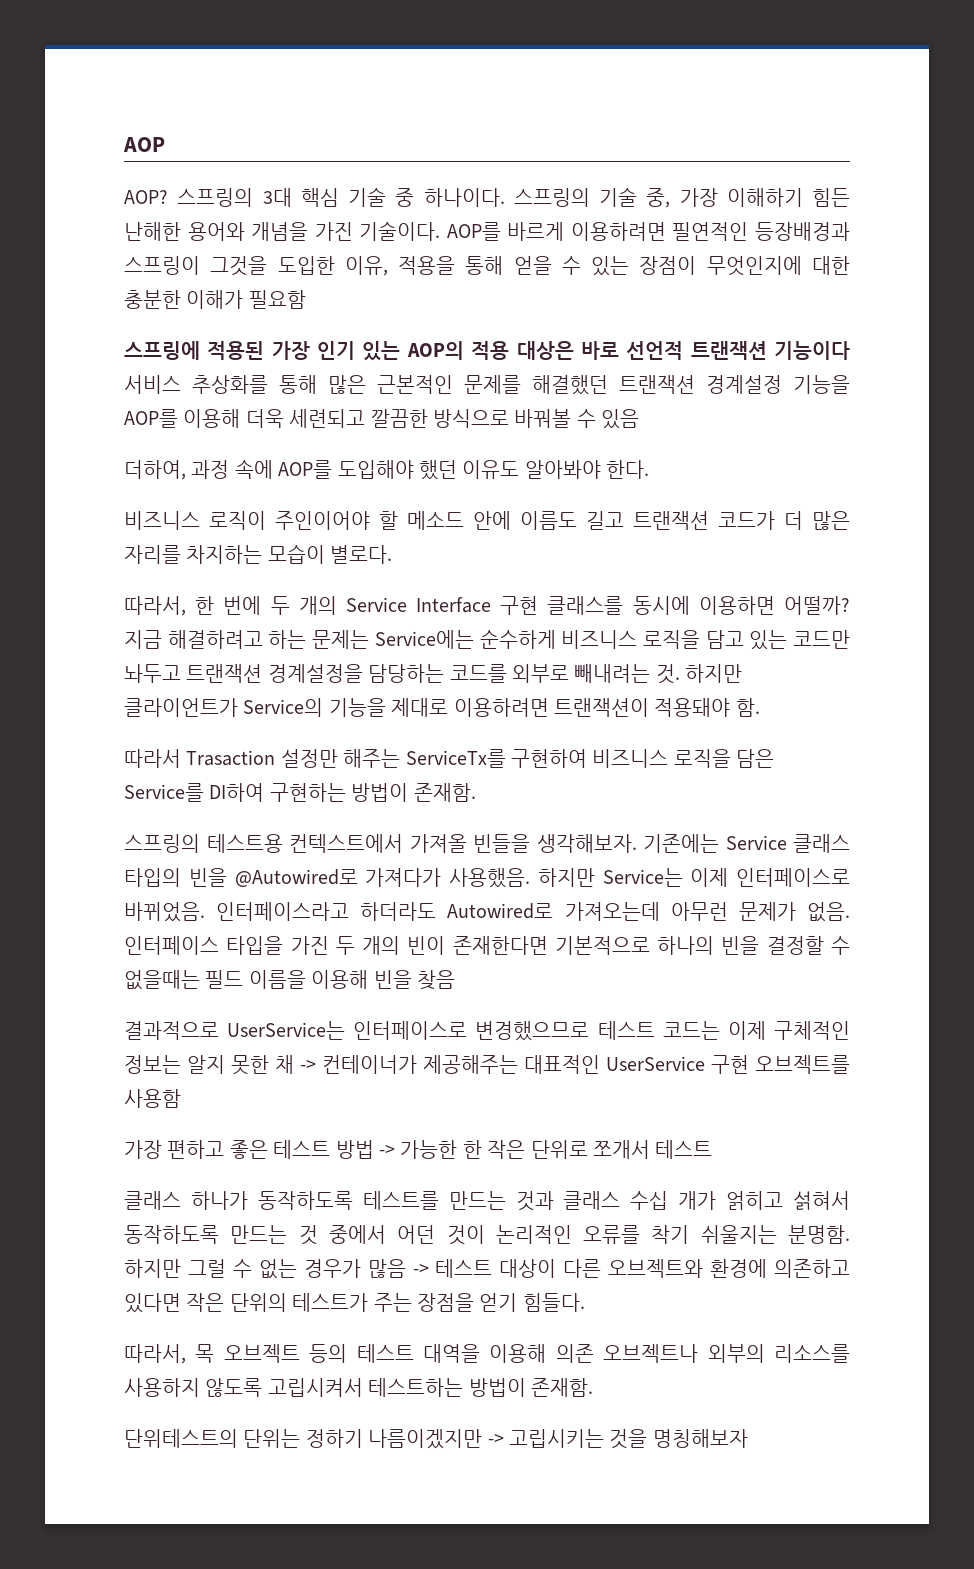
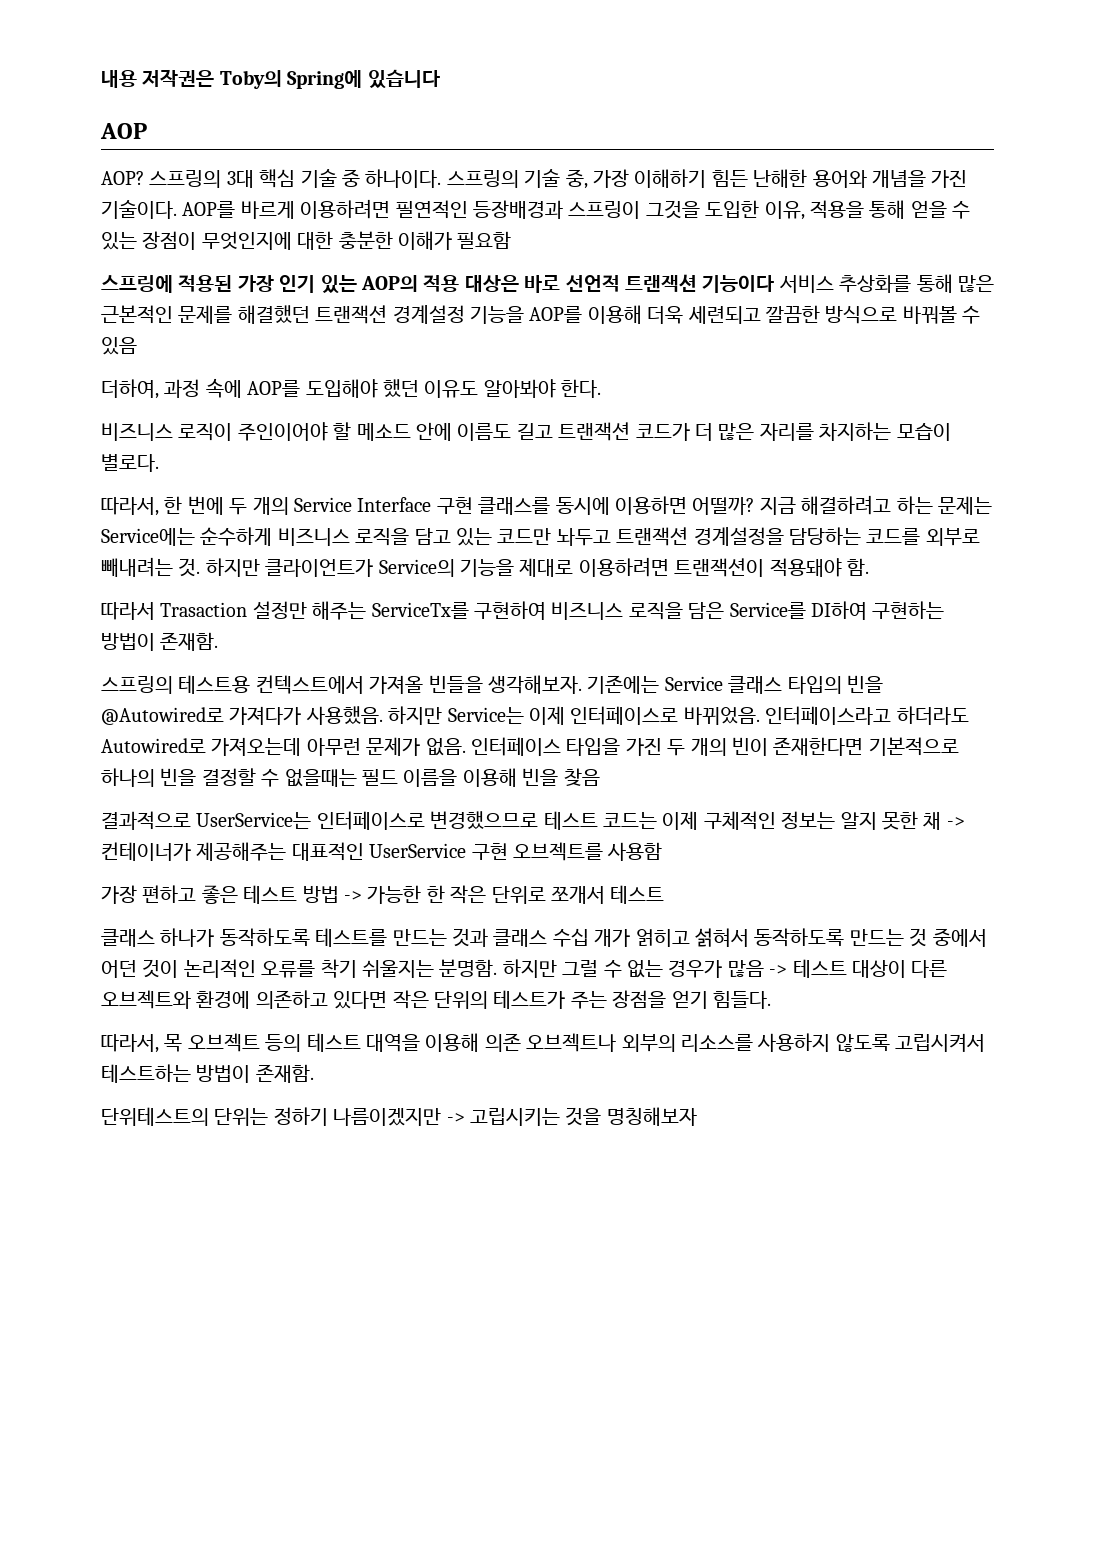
+ 내용 저작권은 Toby의 Spring에 있습니다

